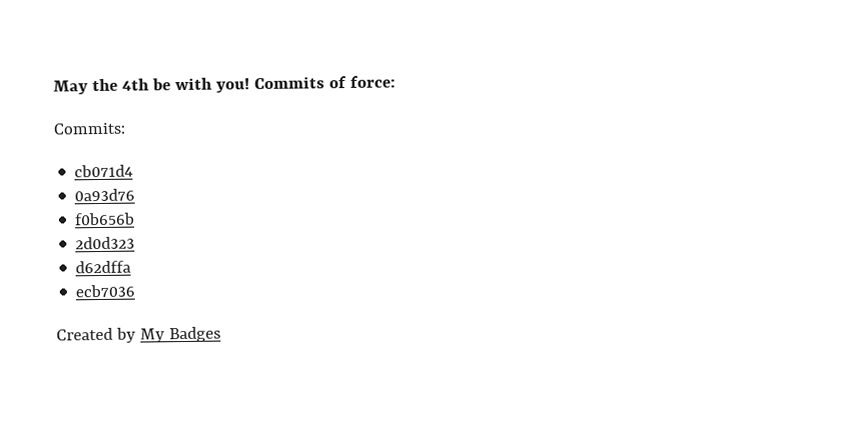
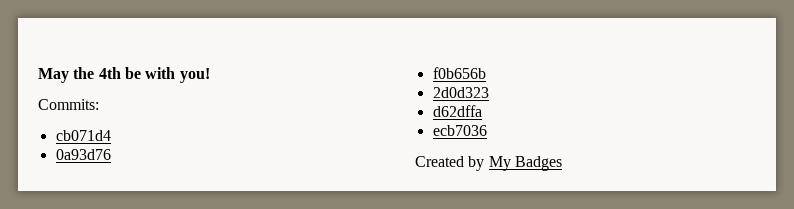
- Commits of force:

